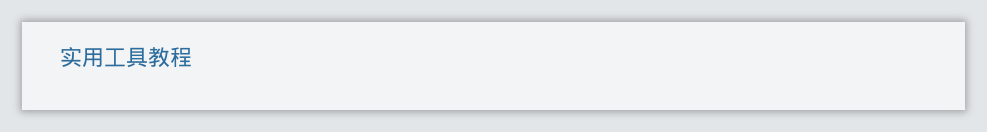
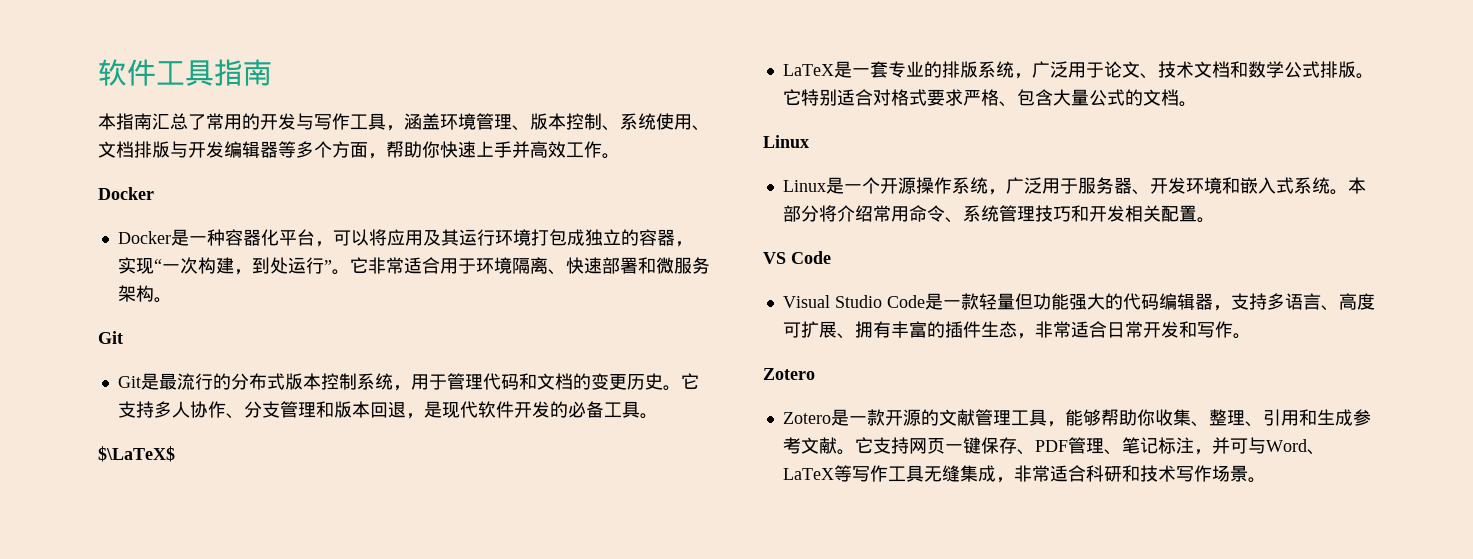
- 实用工具教程
+ 软件工具指南
+ 本指南汇总了常用的开发与写作工具，涵盖环境管理、版本控制、系统使用、文档排版与开发编辑器等多个方面，帮助你快速上手并高效工作。
+ Docker
+ Docker是一种容器化平台，可以将应用及其运行环境打包成独立的容器，实现“一次构建，到处运行”。它非常适合用于环境隔离、快速部署和微服务架构。
+ Git
+ Git是最流行的分布式版本控制系统，用于管理代码和文档的变更历史。它支持多人协作、分支管理和版本回退，是现代软件开发的必备工具。
+ $\LaTeX$
+ LaTeX是一套专业的排版系统，广泛用于论文、技术文档和数学公式排版。它特别适合对格式要求严格、包含大量公式的文档。
+ Linux
+ Linux是一个开源操作系统，广泛用于服务器、开发环境和嵌入式系统。本部分将介绍常用命令、系统管理技巧和开发相关配置。
+ VS Code
+ Visual Studio Code是一款轻量但功能强大的代码编辑器，支持多语言、高度可扩展、拥有丰富的插件生态，非常适合日常开发和写作。
+ Zotero
+ Zotero是一款开源的文献管理工具，能够帮助你收集、整理、引用和生成参考文献。它支持网页一键保存、PDF管理、笔记标注，并可与Word、LaTeX等写作工具无缝集成，非常适合科研和技术写作场景。

